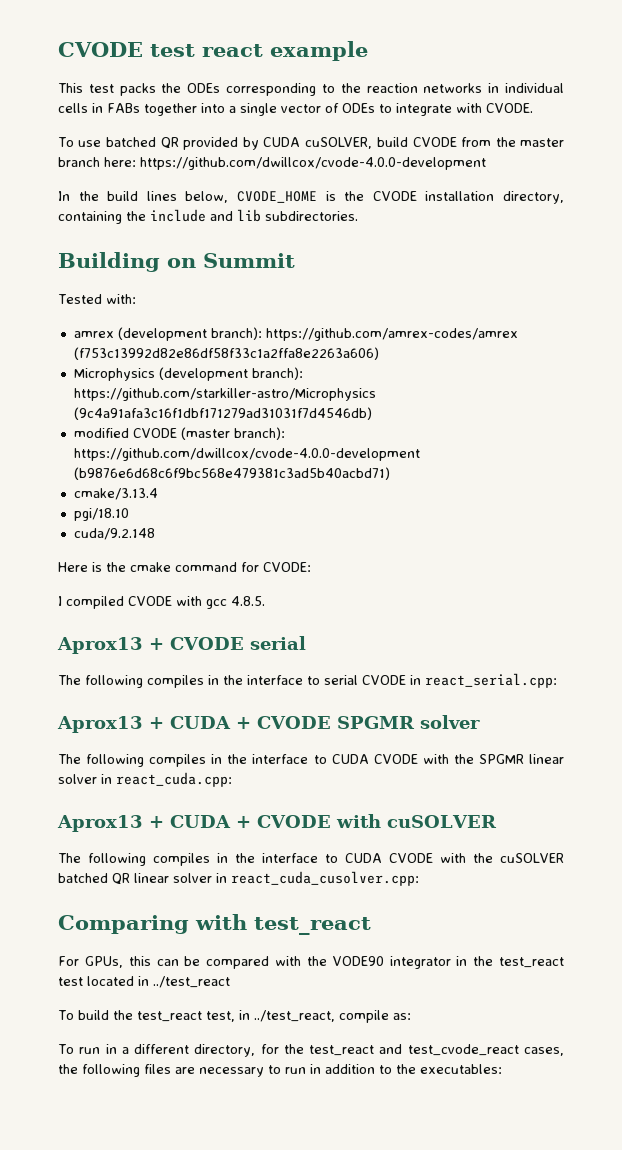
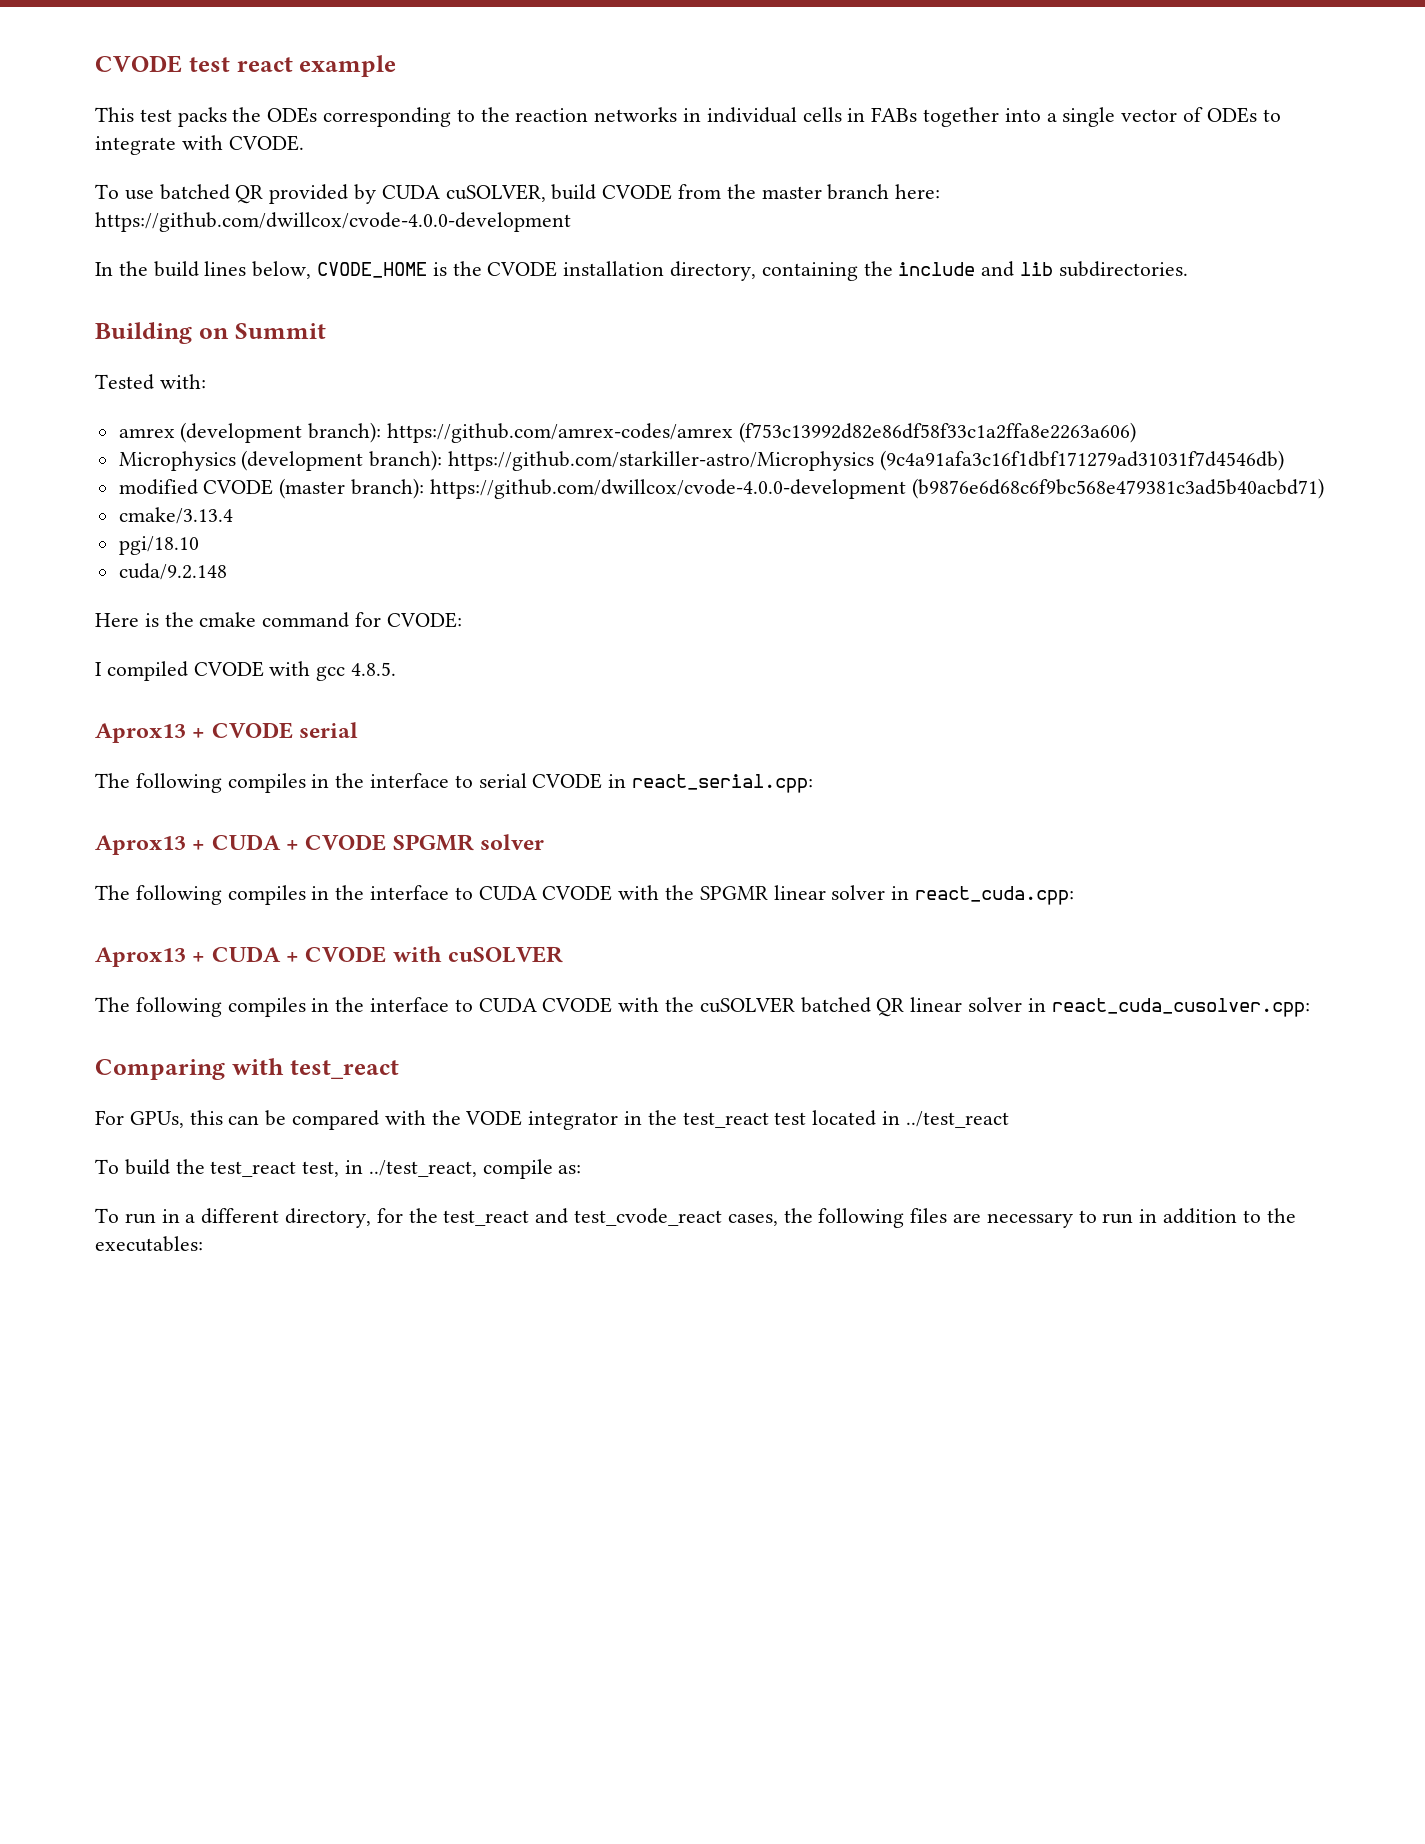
- For GPUs, this can be compared with the VODE90 integrator in the test_react test located in ../test_react
+ For GPUs, this can be compared with the VODE integrator in the test_react test located in ../test_react

